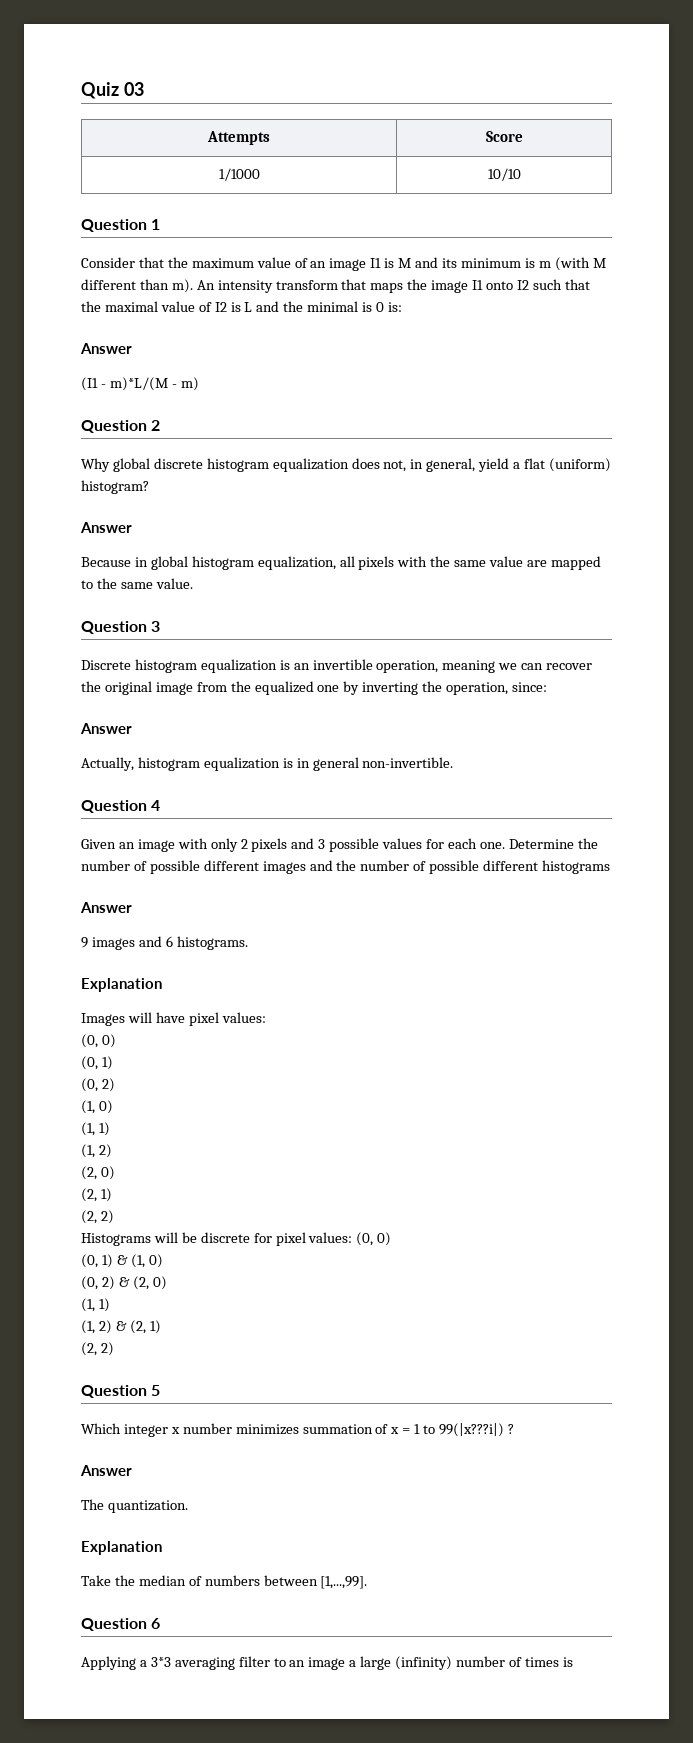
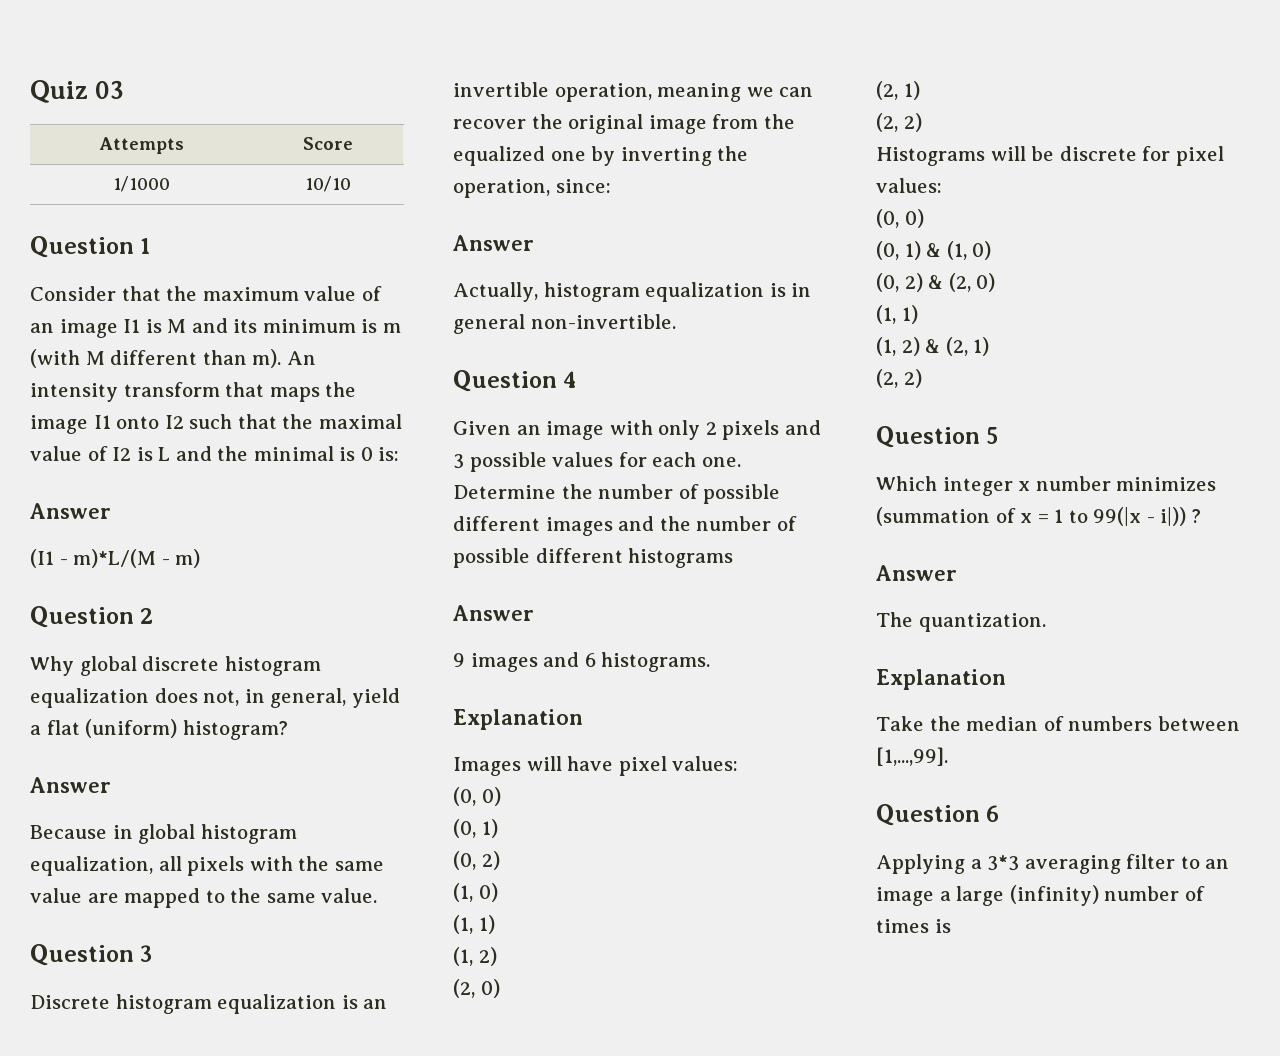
- Histograms will be discrete for pixel values: (0, 0)
+ Histograms will be discrete for pixel values:
+ (0, 0)
- Which integer x number minimizes summation of x = 1 to 99(|x???i|) ?
+ Which integer x number minimizes (summation of x = 1 to 99(|x - i|)) ?

